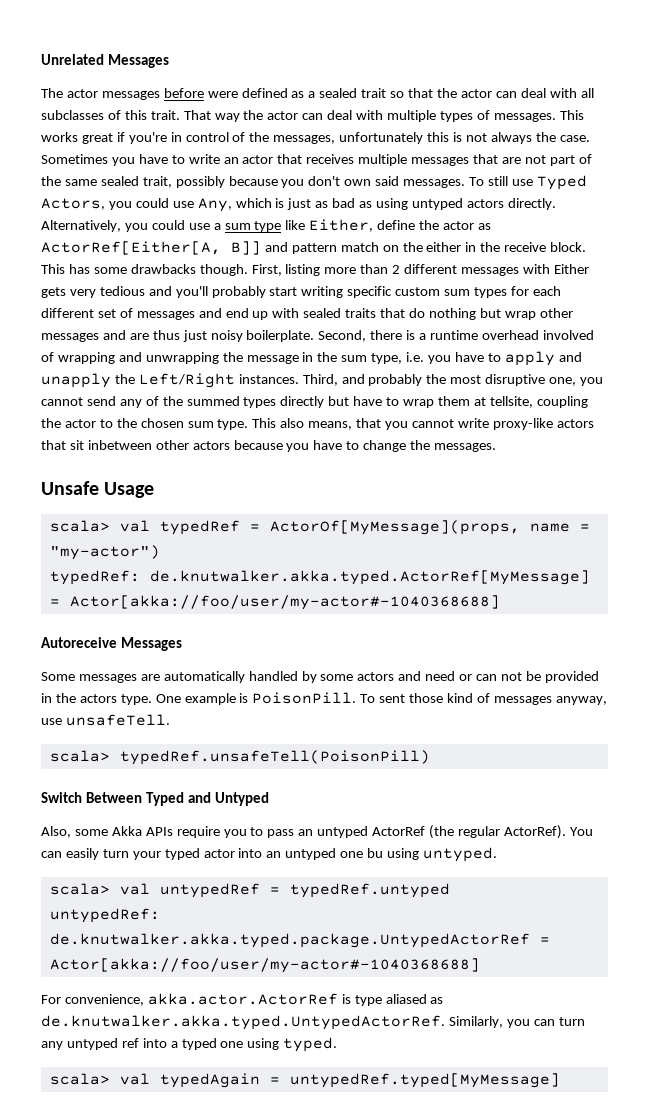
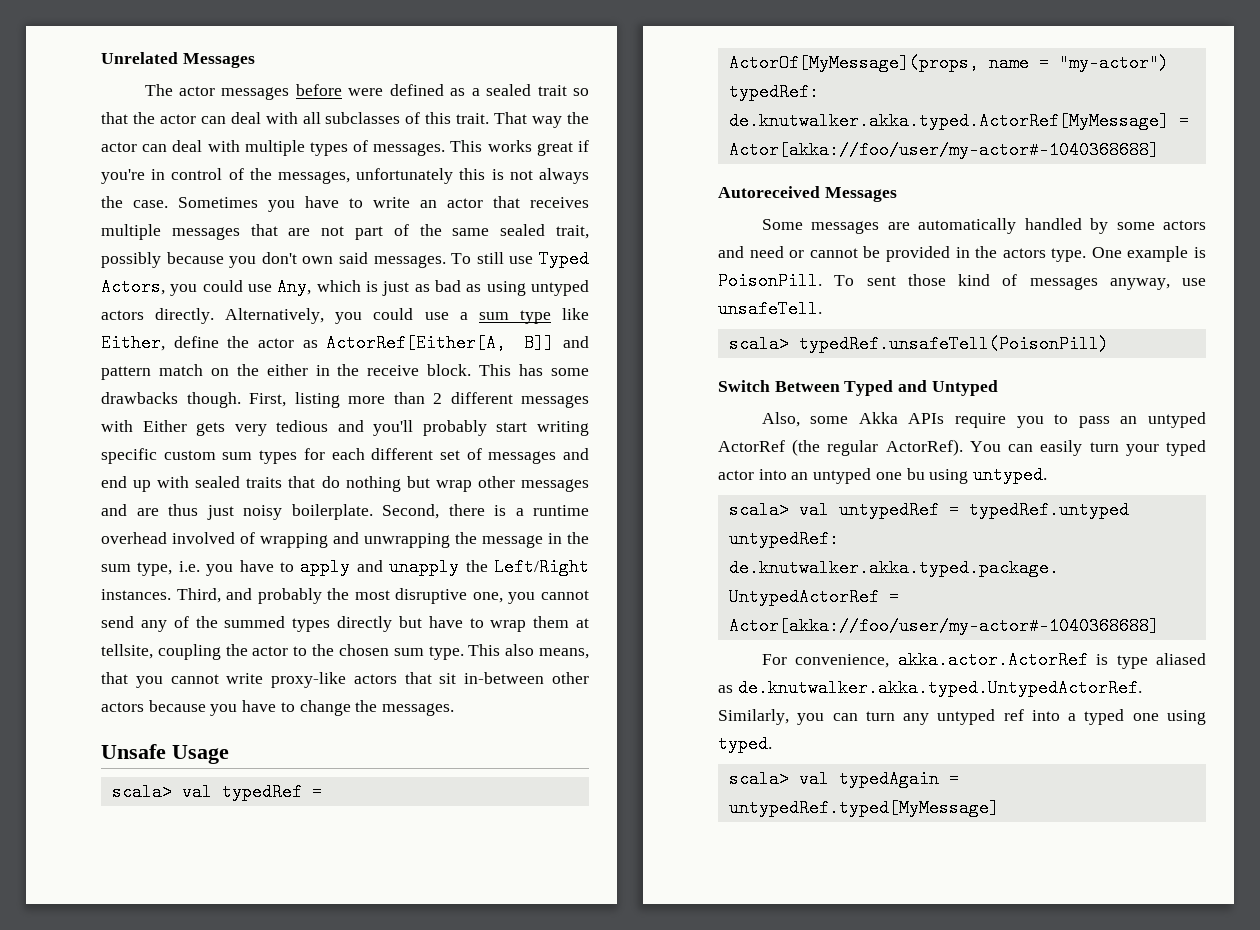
- This also means, that you cannot write proxy-like actors that sit inbetween other actors because you have to change the messages.
+ This also means, that you cannot write proxy-like actors that sit in-between other actors because you have to change the messages.
- Autoreceive Messages
+ Autoreceived Messages
- Some messages are automatically handled by some actors and need or can not be provided in the actors type.
+ Some messages are automatically handled by some actors and need or cannot be provided in the actors type.

